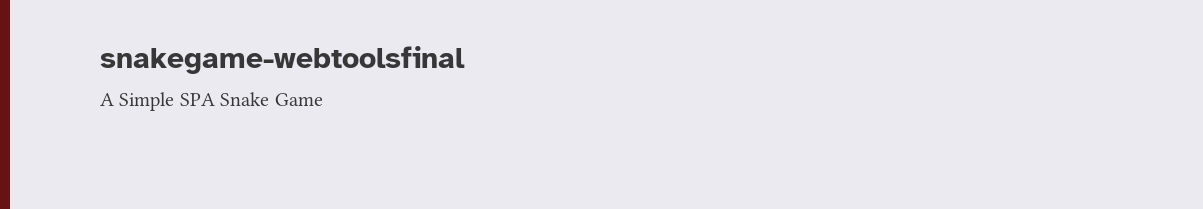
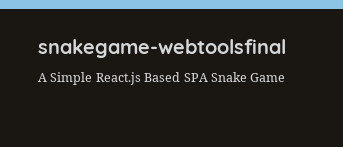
- A Simple SPA Snake Game
+ A Simple React.js Based SPA Snake Game

